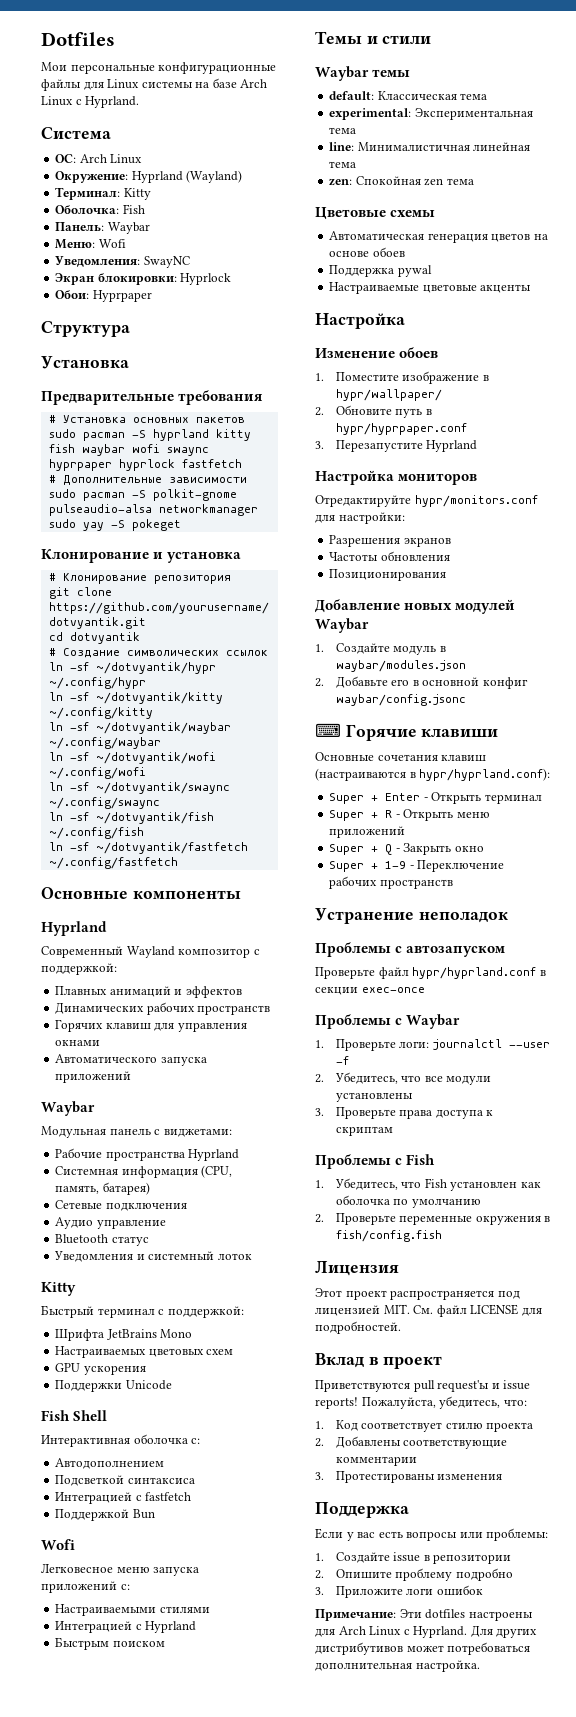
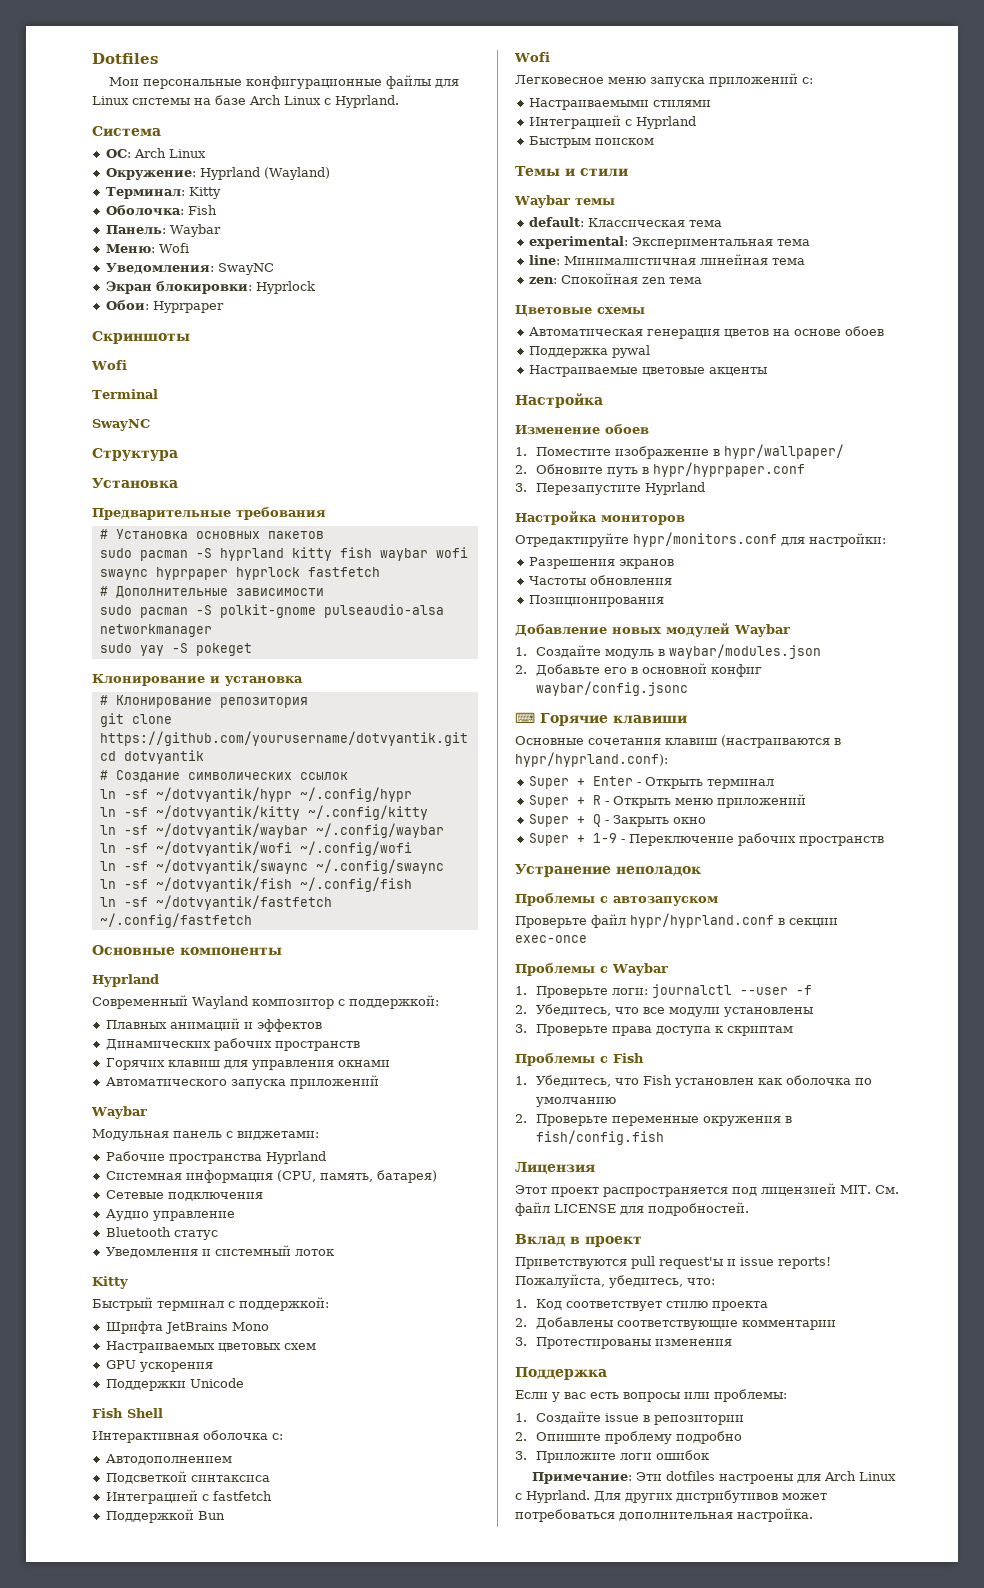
+ Скриншоты
+ Wofi
+ Terminal
+ SwayNC

